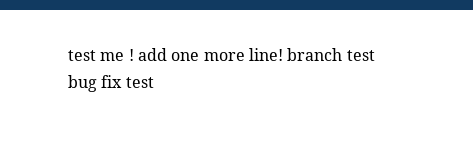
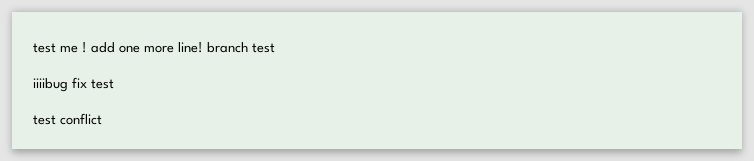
- bug fix test
+ iiiibug fix test
+ test conflict

